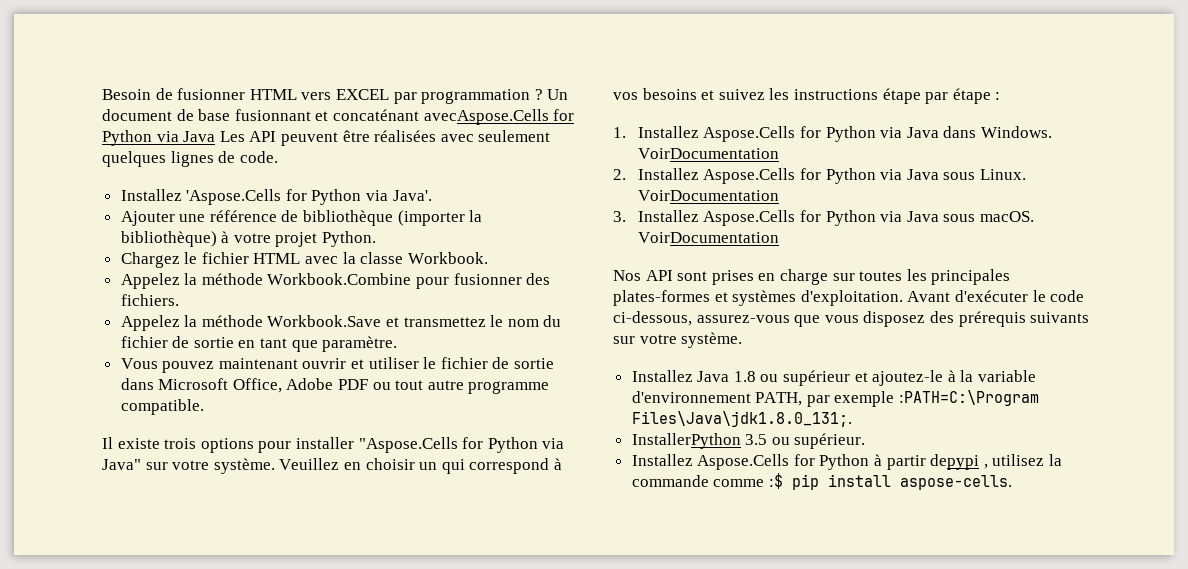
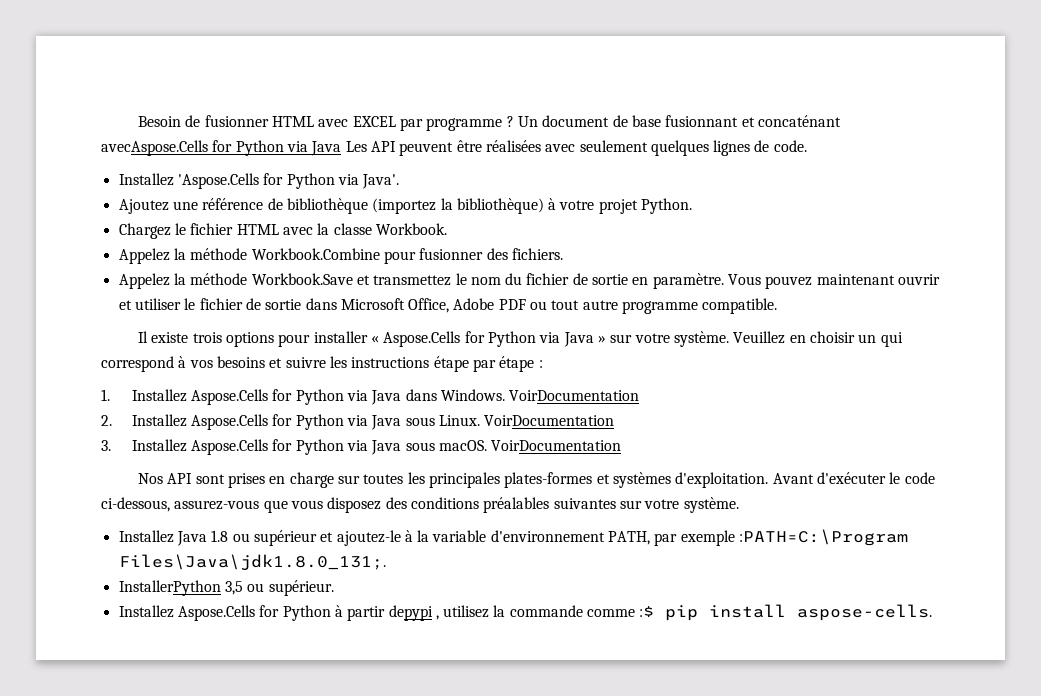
- Besoin de fusionner HTML vers EXCEL par programmation ?
+ Besoin de fusionner HTML avec EXCEL par programme ?
- Ajouter une référence de bibliothèque (importer la bibliothèque) à votre projet Python.
+ Ajoutez une référence de bibliothèque (importez la bibliothèque) à votre projet Python.
- Appelez la méthode Workbook.Save et transmettez le nom du fichier de sortie en tant que paramètre.
- Vous pouvez maintenant ouvrir et utiliser le fichier de sortie dans Microsoft Office, Adobe PDF ou tout autre programme compatible.
+ Appelez la méthode Workbook.Save et transmettez le nom du fichier de sortie en paramètre. Vous pouvez maintenant ouvrir et utiliser le fichier de sortie dans Microsoft Office, Adobe PDF ou tout autre programme compatible.
- Il existe trois options pour installer "Aspose.Cells for Python via Java" sur votre système.
+ Il existe trois options pour installer « Aspose.Cells for Python via Java » sur votre système.
- Veuillez en choisir un qui correspond à vos besoins et suivez les instructions étape par étape :
+ Veuillez en choisir un qui correspond à vos besoins et suivre les instructions étape par étape :
- Avant d'exécuter le code ci-dessous, assurez-vous que vous disposez des prérequis suivants sur votre système.
+ Avant d'exécuter le code ci-dessous, assurez-vous que vous disposez des conditions préalables suivantes sur votre système.
- InstallerPython 3.5 ou supérieur.
+ InstallerPython 3,5 ou supérieur.

